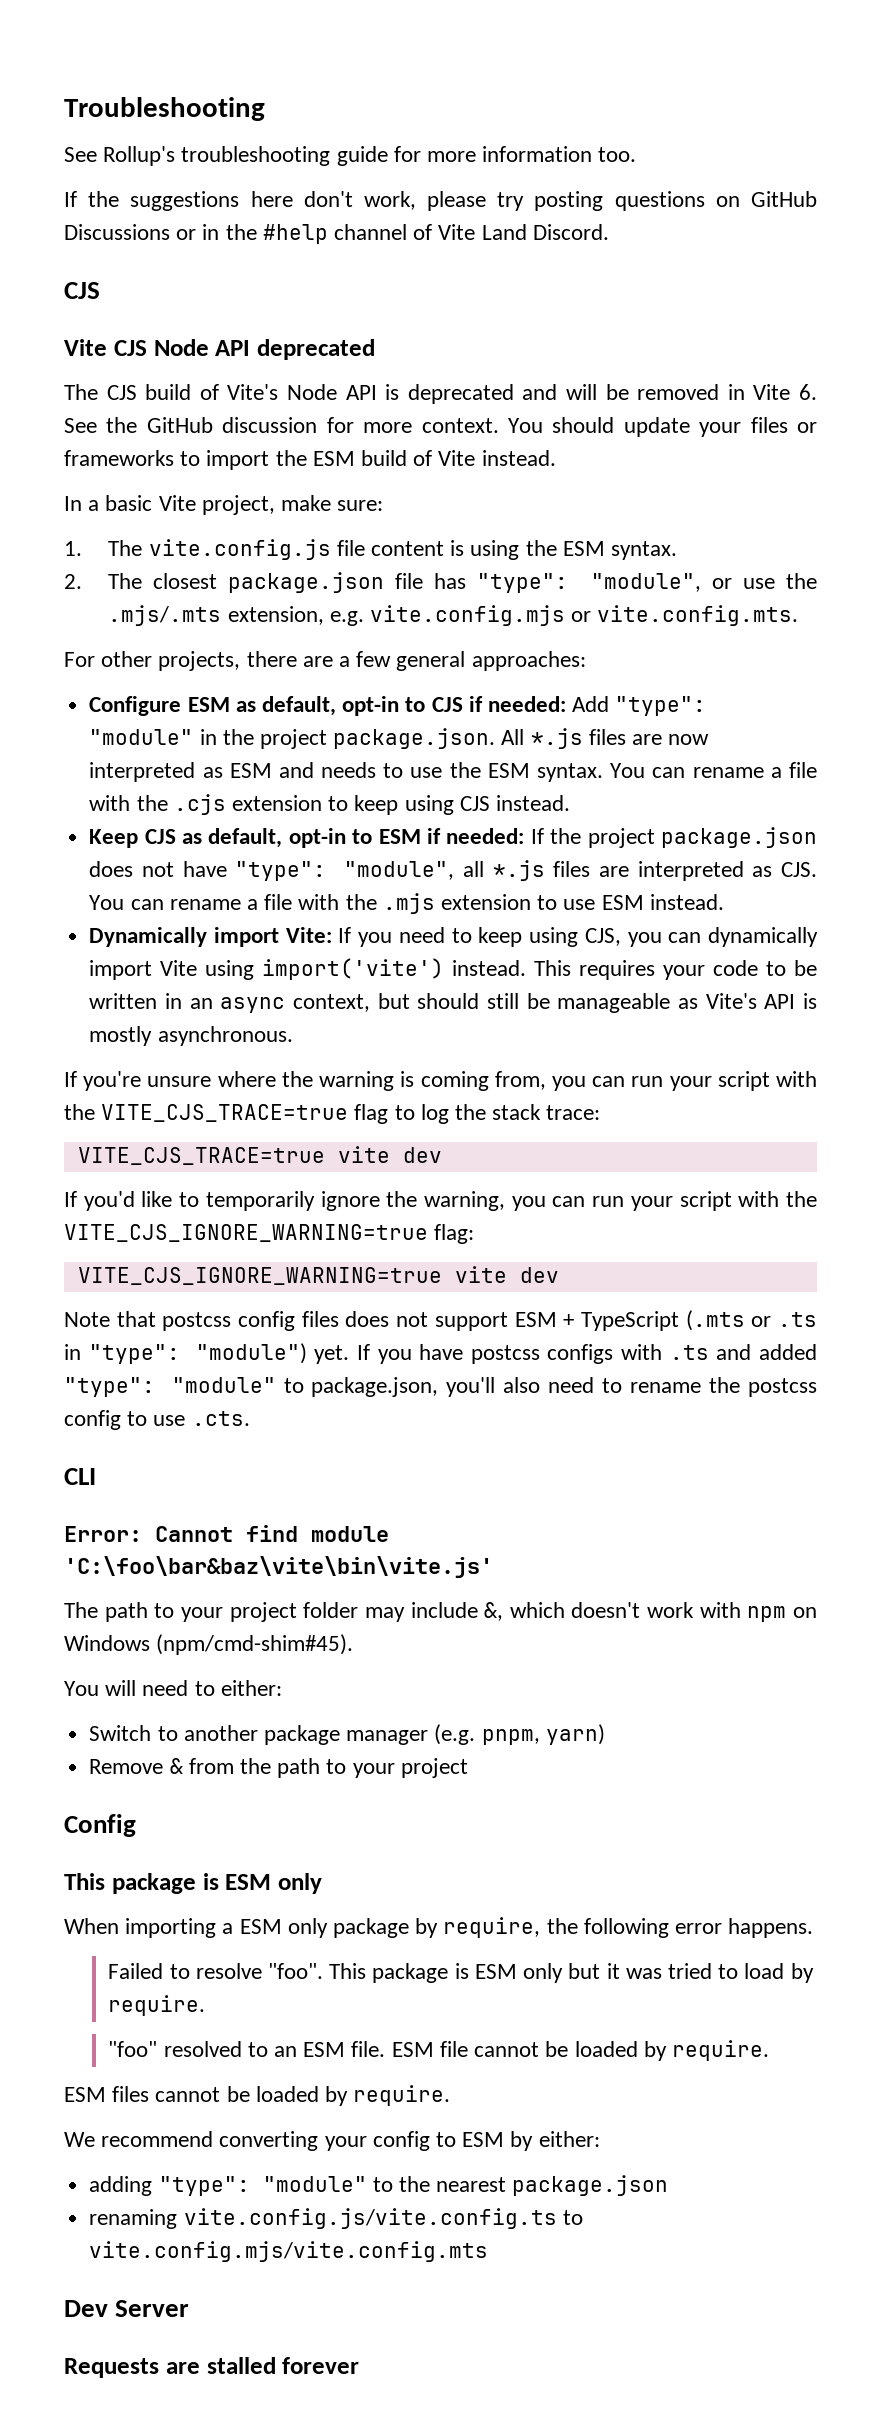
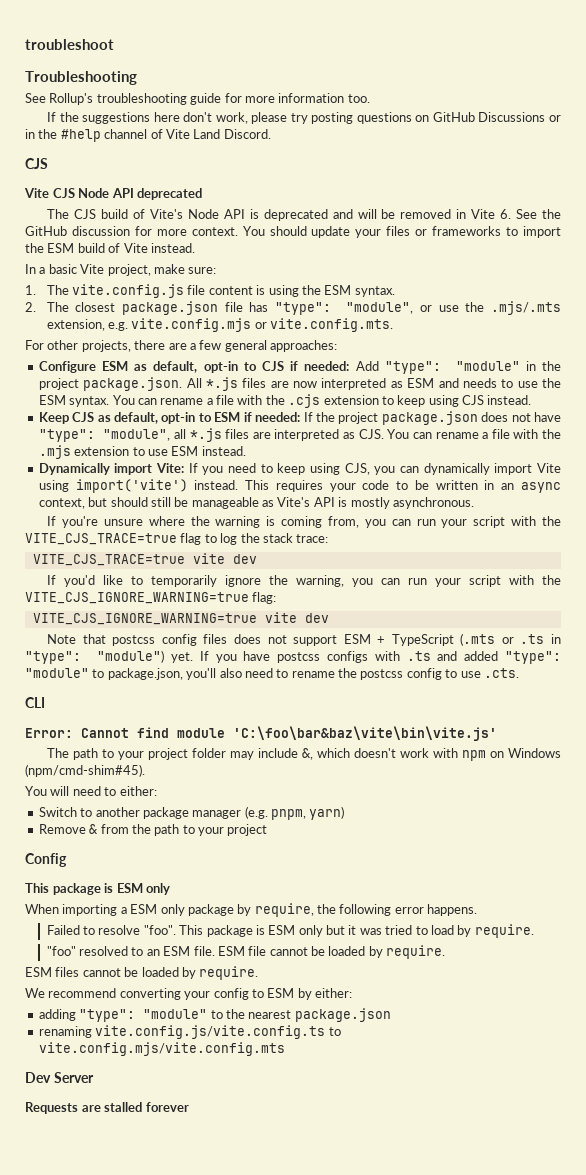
+ troubleshoot

